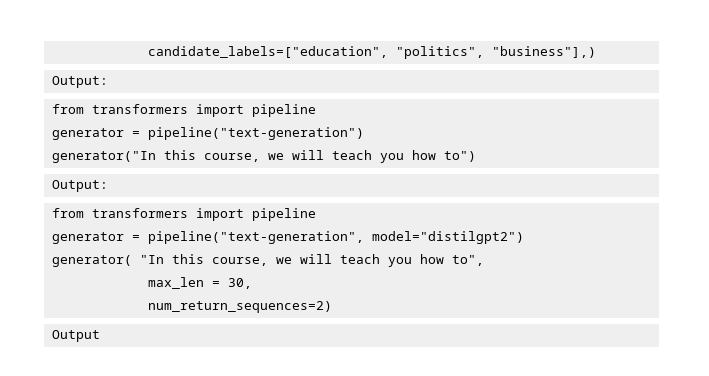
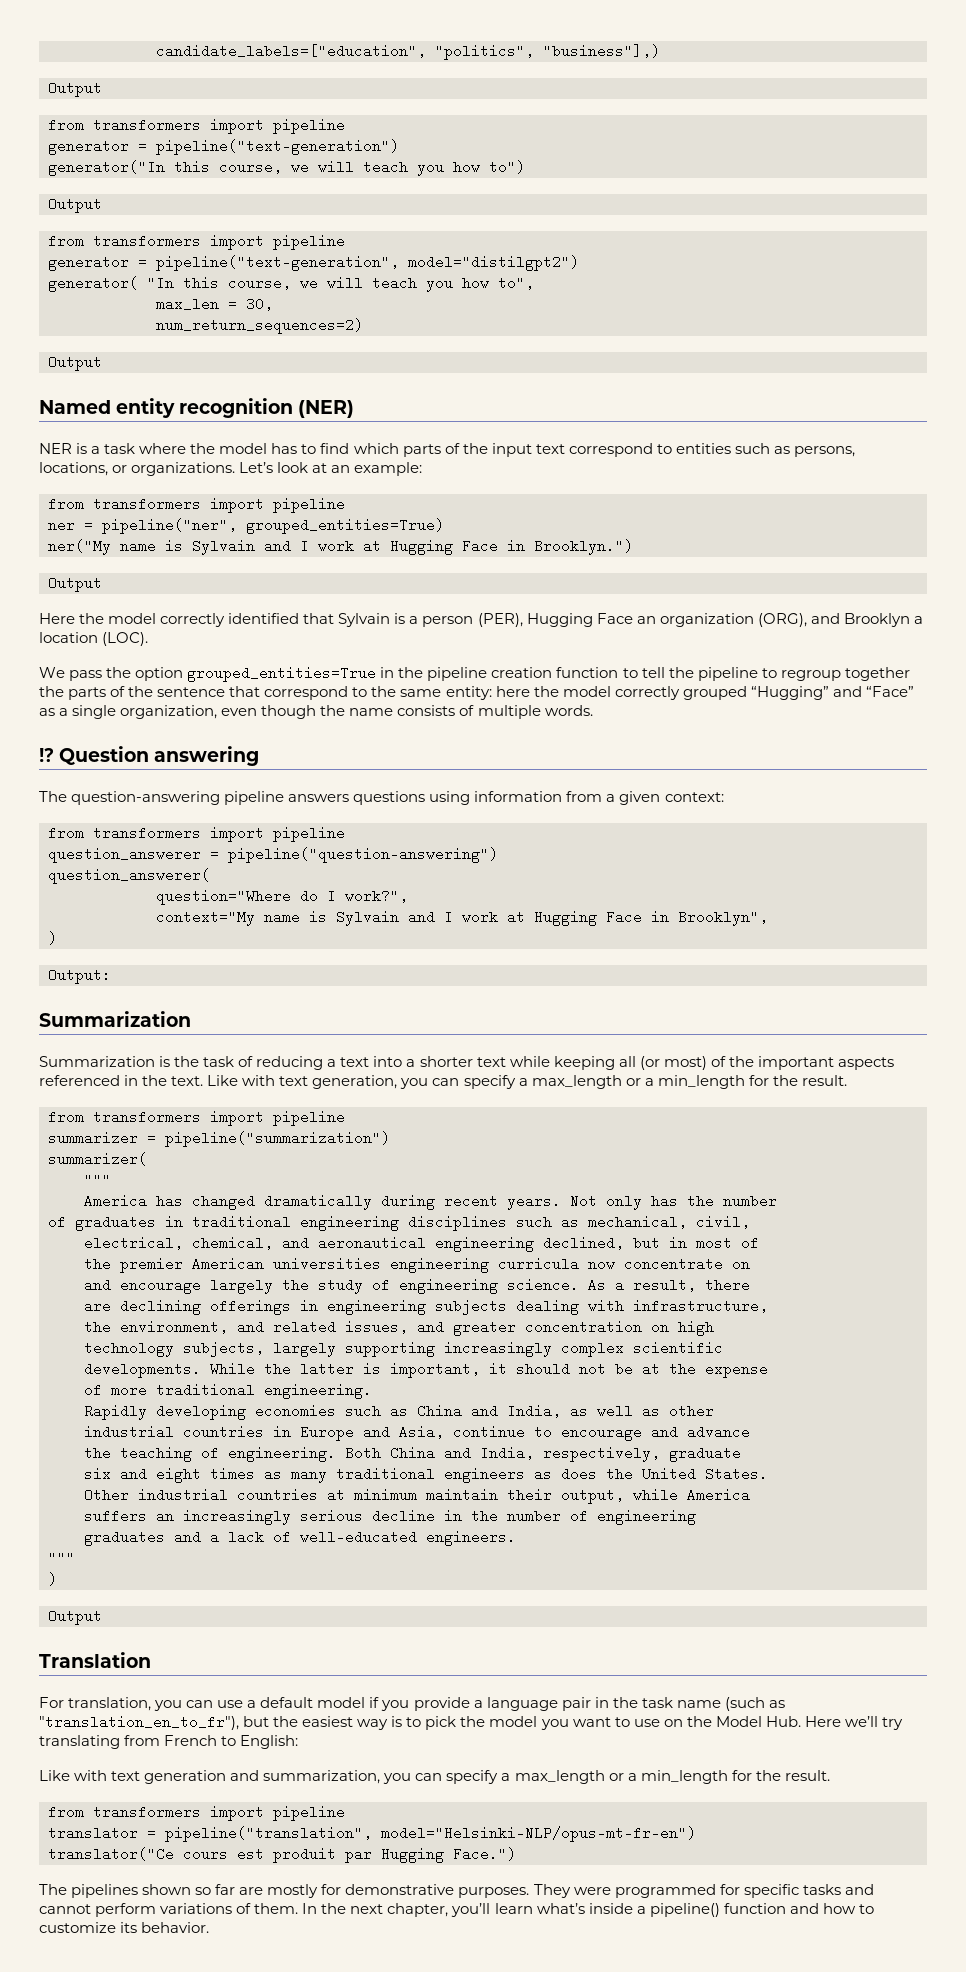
  candidate_labels=["education", "politics", "business"],)
- Output:
+ Output
  generator("In this course, we will teach you how to")
- Output:
+ Output
+ Named entity recognition (NER)
+ NER is a task where the model has to find which parts of the input text correspond to entities such as persons, locations, or organizations. Let’s look at an example:
+ from transformers import pipeline
+ ner = pipeline("ner", grouped_entities=True)
+ ner("My name is Sylvain and I work at Hugging Face in Brooklyn.")
+ Output
+ Here the model correctly identified that Sylvain is a person (PER), Hugging Face an organization (ORG), and Brooklyn a location (LOC).
+ We pass the option grouped_entities=True in the pipeline creation function to tell the pipeline to regroup together the parts of the sentence that correspond to the same entity: here the model correctly grouped “Hugging” and “Face” as a single organization, even though the name consists of multiple words.
+ ⁉ Question answering
+ The question-answering pipeline answers questions using information from a given context:
+ from transformers import pipeline
+ question_answerer = pipeline("question-answering")
+ question_answerer(
+ question="Where do I work?",
+ context="My name is Sylvain and I work at Hugging Face in Brooklyn",
+ )
+ Output:
+ Summarization
+ Summarization is the task of reducing a text into a shorter text while keeping all (or most) of the important aspects referenced in the text. Like with text generation, you can specify a max_length or a min_length for the result.
+ from transformers import pipeline
+ summarizer = pipeline("summarization")
+ summarizer(
+ """
+ America has changed dramatically during recent years. Not only has the number
+ of graduates in traditional engineering disciplines such as mechanical, civil,
+ electrical, chemical, and aeronautical engineering declined, but in most of
+ the premier American universities engineering curricula now concentrate on
+ and encourage largely the study of engineering science. As a result, there
+ are declining offerings in engineering subjects dealing with infrastructure,
+ the environment, and related issues, and greater concentration on high
+ technology subjects, largely supporting increasingly complex scientific
+ developments. While the latter is important, it should not be at the expense
+ of more traditional engineering.
+ Rapidly developing economies such as China and India, as well as other
+ industrial countries in Europe and Asia, continue to encourage and advance
+ the teaching of engineering. Both China and India, respectively, graduate
+ six and eight times as many traditional engineers as does the United States.
+ Other industrial countries at minimum maintain their output, while America
+ suffers an increasingly serious decline in the number of engineering
+ graduates and a lack of well-educated engineers.
+ """
+ )
+ Output
+ Translation
+ For translation, you can use a default model if you provide a language pair in the task name (such as "translation_en_to_fr"), but the easiest way is to pick the model you want to use on the Model Hub. Here we’ll try translating from French to English:
+ Like with text generation and summarization, you can specify a max_length or a min_length for the result.
+ from transformers import pipeline
+ translator = pipeline("translation", model="Helsinki-NLP/opus-mt-fr-en")
+ translator("Ce cours est produit par Hugging Face.")
+ The pipelines shown so far are mostly for demonstrative purposes. They were programmed for specific tasks and cannot perform variations of them. In the next chapter, you’ll learn what’s inside a pipeline() function and how to customize its behavior.

